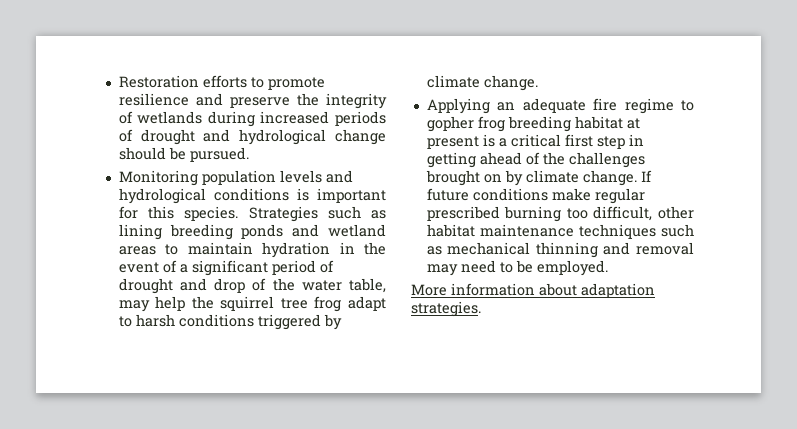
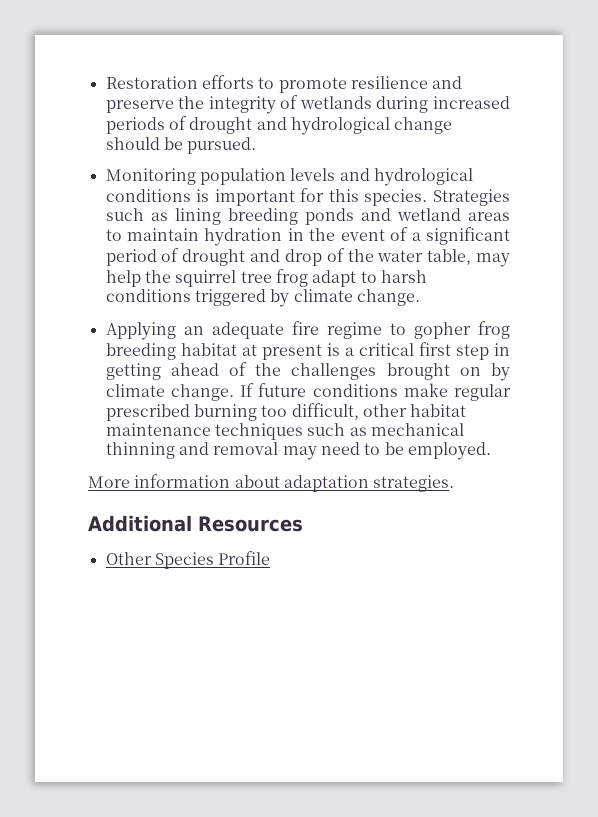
+ Additional Resources
+ Other Species Profile

